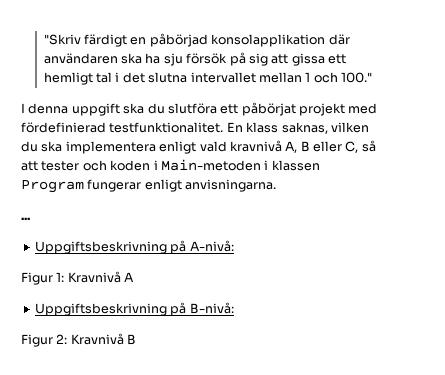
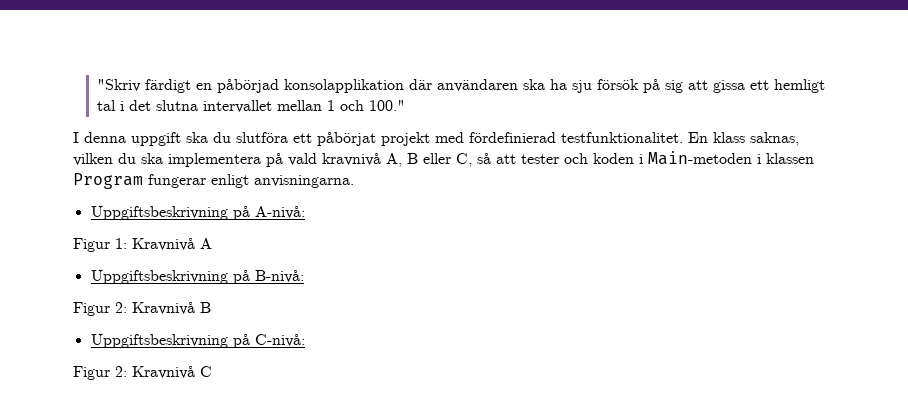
- En klass saknas, vilken du ska implementera enligt vald kravnivå A, B eller C, så att tester och koden i Main-metoden i klassen Program fungerar enligt anvisningarna.
+ En klass saknas, vilken du ska implementera på vald kravnivå A, B eller C, så att tester och koden i Main-metoden i klassen Program fungerar enligt anvisningarna.
- ...
+ Uppgiftsbeskrivning på C-nivå:
+ Figur 2: Kravnivå C

